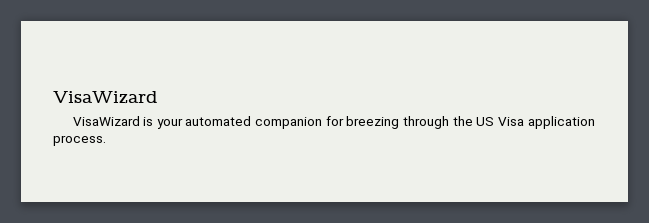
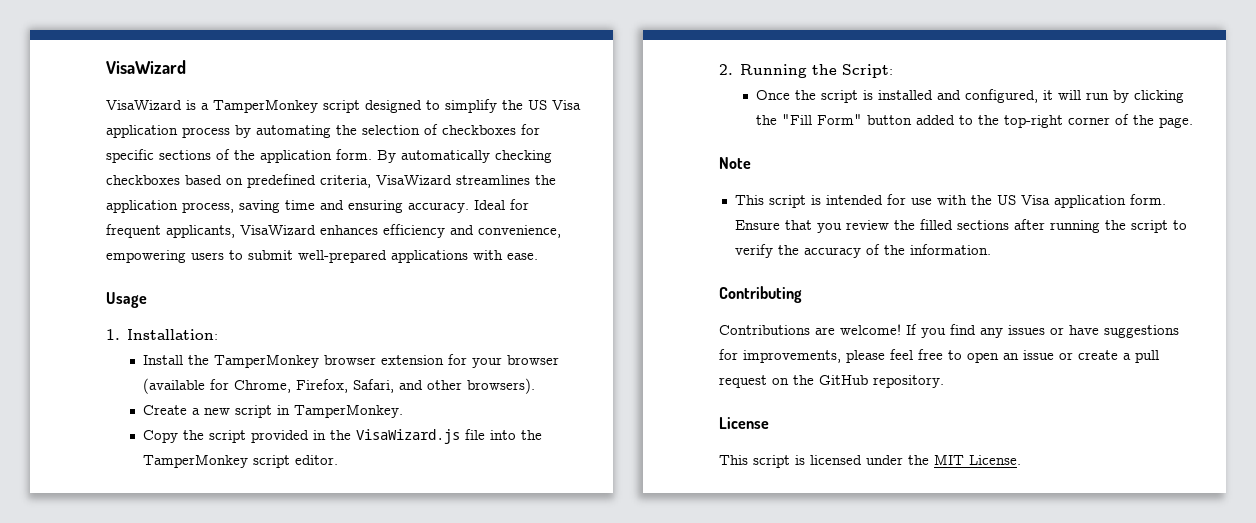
- VisaWizard is your automated companion for breezing through the US Visa application process.
+ VisaWizard is a TamperMonkey script designed to simplify the US Visa application process by automating the selection of checkboxes for specific sections of the application form. By automatically checking checkboxes based on predefined criteria, VisaWizard streamlines the application process, saving time and ensuring accuracy. Ideal for frequent applicants, VisaWizard enhances efficiency and convenience, empowering users to submit well-prepared applications with ease.
+ Usage
+ 1. Installation:
+ Install the TamperMonkey browser extension for your browser (available for Chrome, Firefox, Safari, and other browsers).
+ Create a new script in TamperMonkey.
+ Copy the script provided in the VisaWizard.js file into the TamperMonkey script editor.
+ 2. Running the Script:
+ Once the script is installed and configured, it will run by clicking the "Fill Form" button added to the top-right corner of the page.
+ Note
+ This script is intended for use with the US Visa application form. Ensure that you review the filled sections after running the script to verify the accuracy of the information.
+ Contributing
+ Contributions are welcome! If you find any issues or have suggestions for improvements, please feel free to open an issue or create a pull request on the GitHub repository.
+ License
+ This script is licensed under the MIT License.

